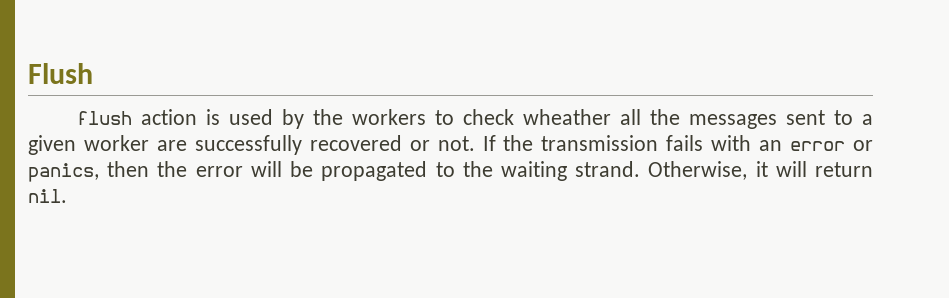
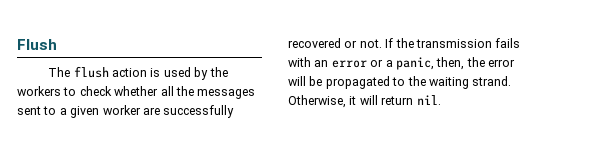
- flush action is used by the workers to check wheather all the messages sent to a given worker are successfully recovered or not.
+ The flush action is used by the workers to check whether all the messages sent to a given worker are successfully recovered or not.
- If the transmission fails with an error or panics, then the error will be propagated to the waiting strand.
+ If the transmission fails with an error or a panic, then, the error will be propagated to the waiting strand.

